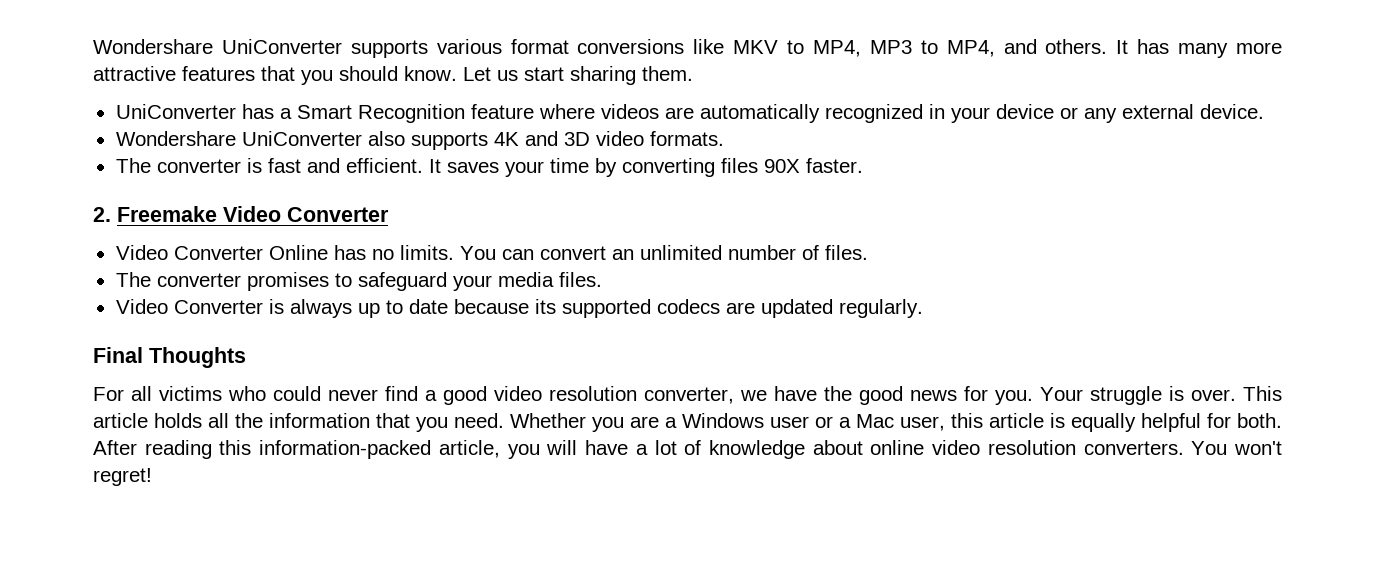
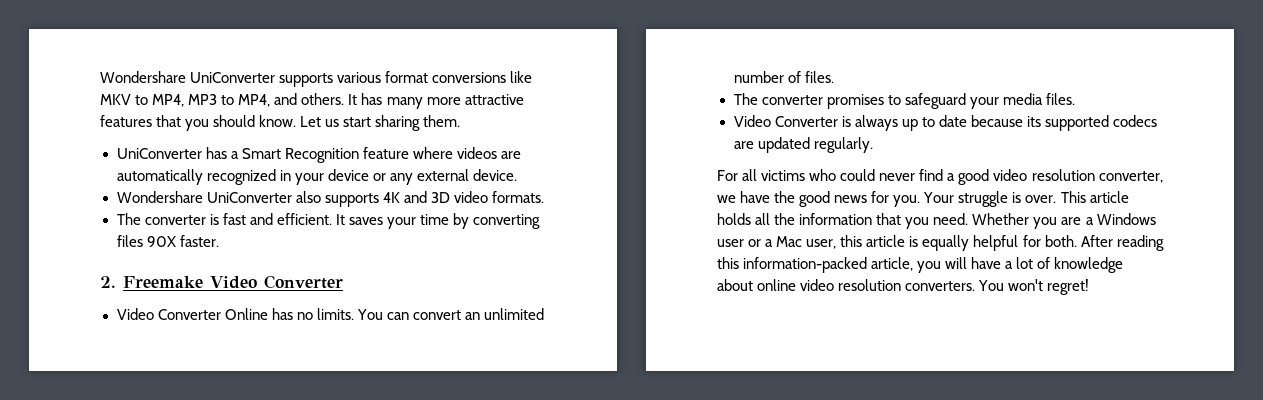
- Final Thoughts

